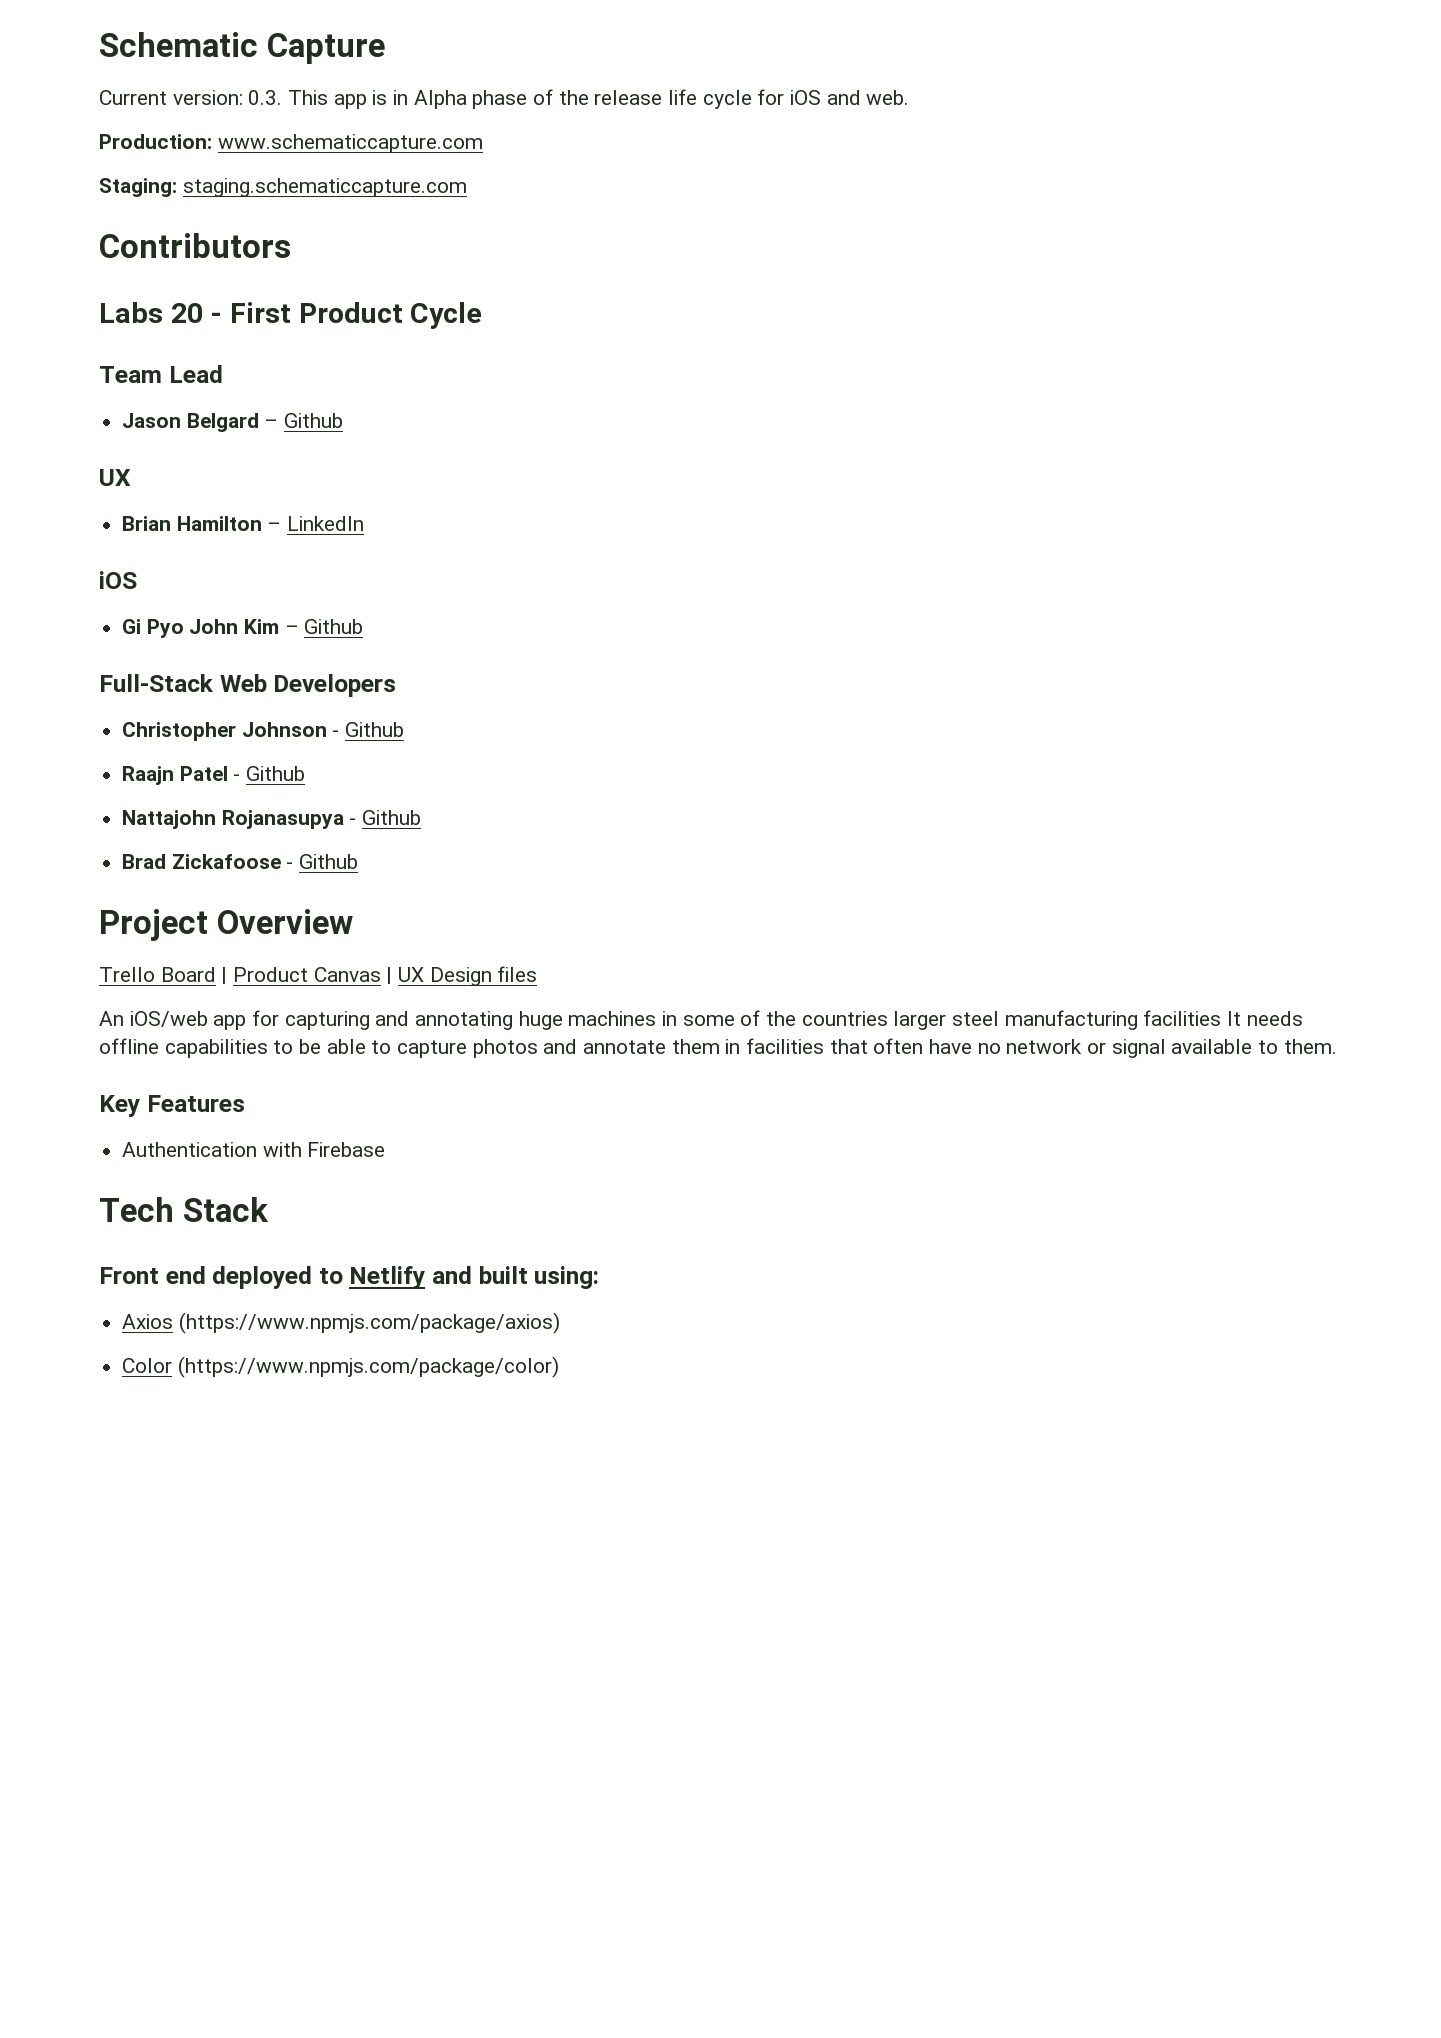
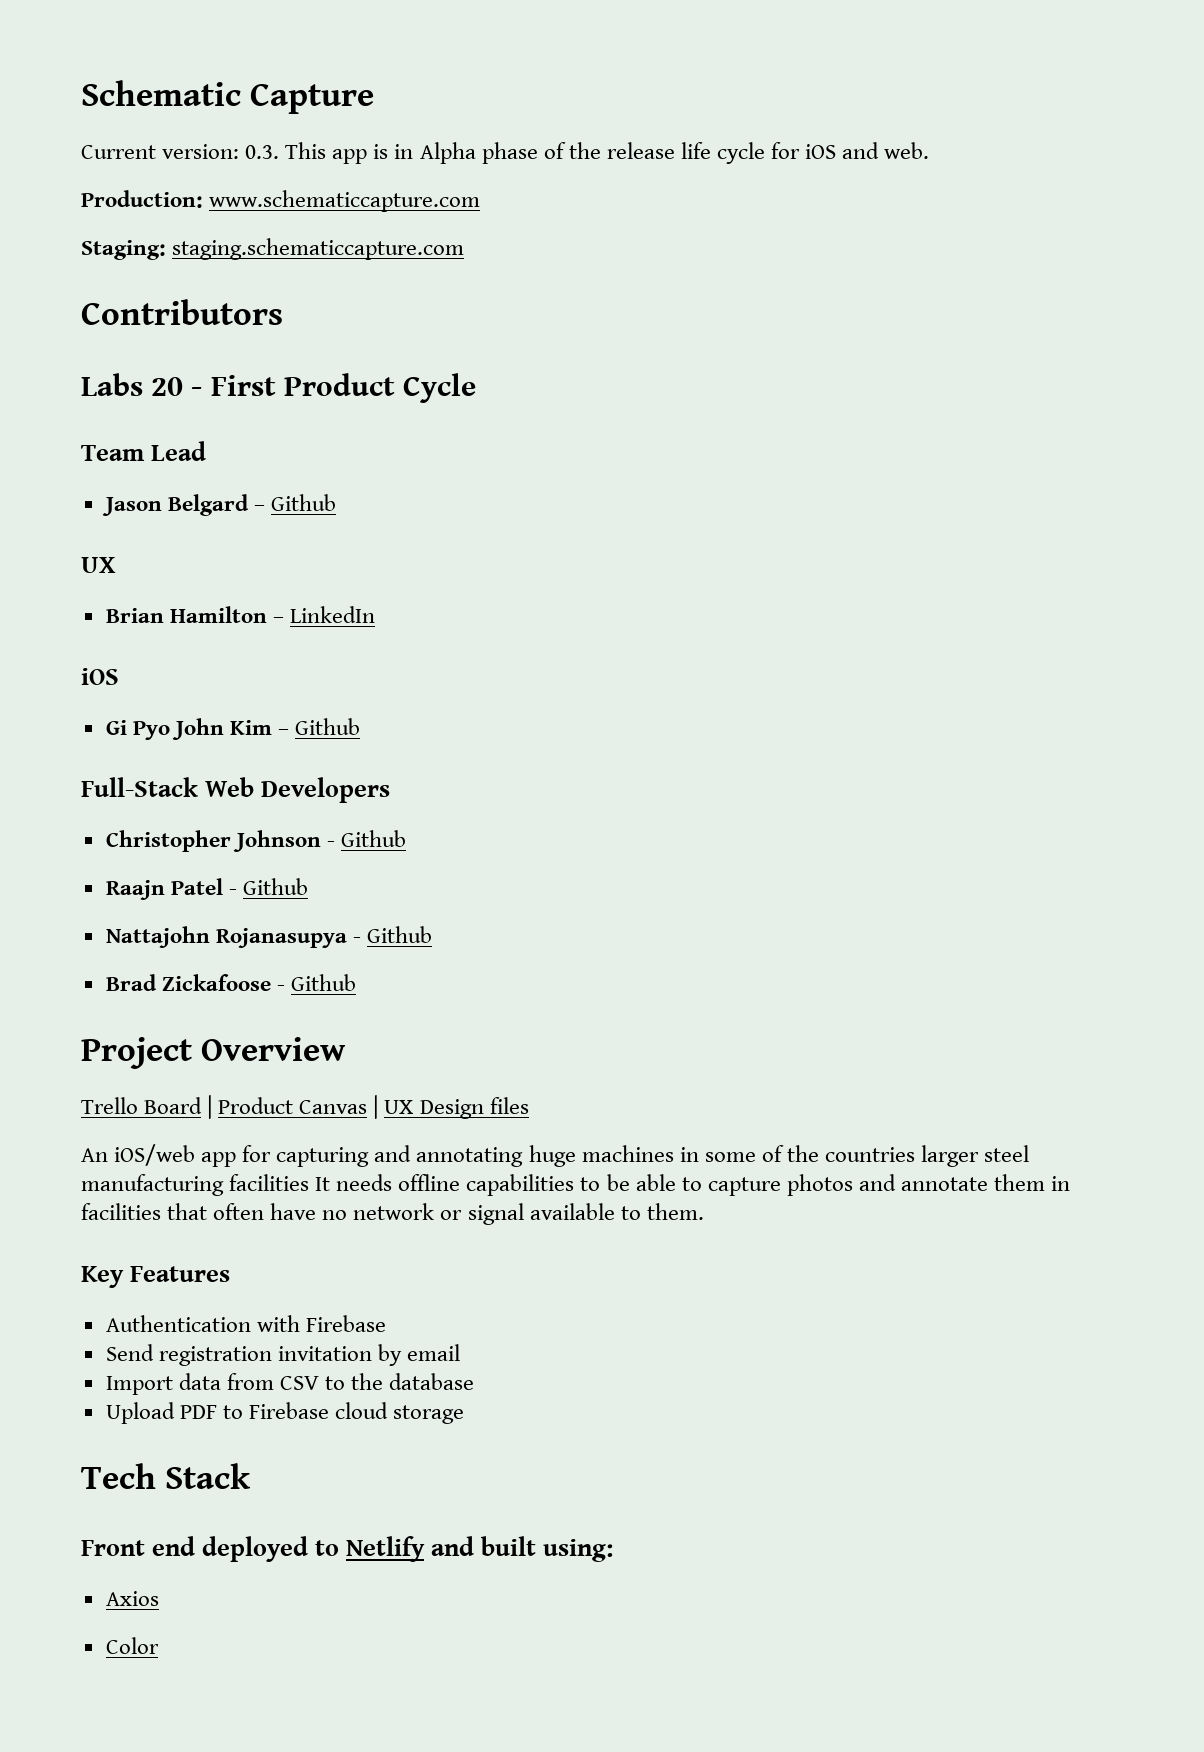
+ Send registration invitation by email
+ Import data from CSV to the database
+ Upload PDF to Firebase cloud storage
- Axios (https://www.npmjs.com/package/axios)
+ Axios
- Color (https://www.npmjs.com/package/color)
+ Color

